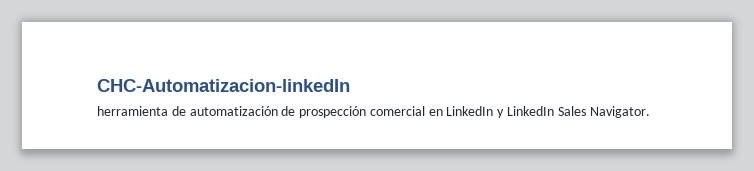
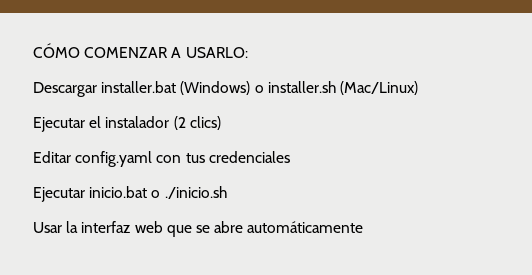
- CHC-Automatizacion-linkedIn
- herramienta de automatización de prospección comercial en LinkedIn y LinkedIn Sales Navigator.
+ CÓMO COMENZAR A USARLO:
+ Descargar installer.bat (Windows) o installer.sh (Mac/Linux)
+ Ejecutar el instalador (2 clics)
+ Editar config.yaml con tus credenciales
+ Ejecutar inicio.bat o ./inicio.sh
+ Usar la interfaz web que se abre automáticamente

